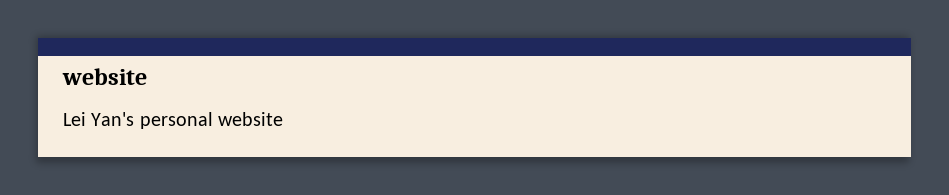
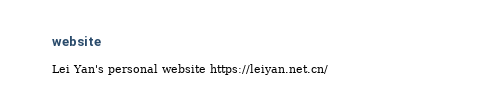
- Lei Yan's personal website
+ Lei Yan's personal website https://leiyan.net.cn/

